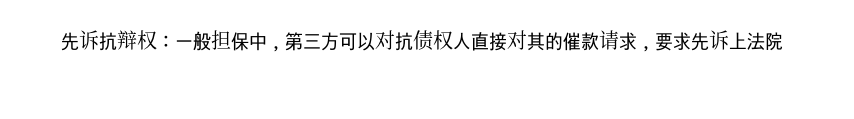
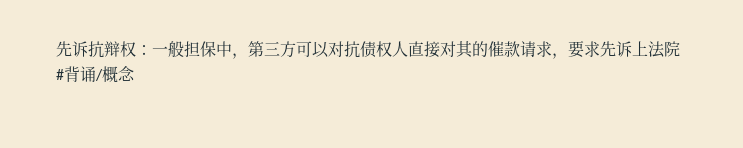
- 先诉抗辩权：一般担保中，第三方可以对抗债权人直接对其的催款请求，要求先诉上法院
+ 先诉抗辩权：一般担保中，第三方可以对抗债权人直接对其的催款请求，要求先诉上法院#背诵/概念

